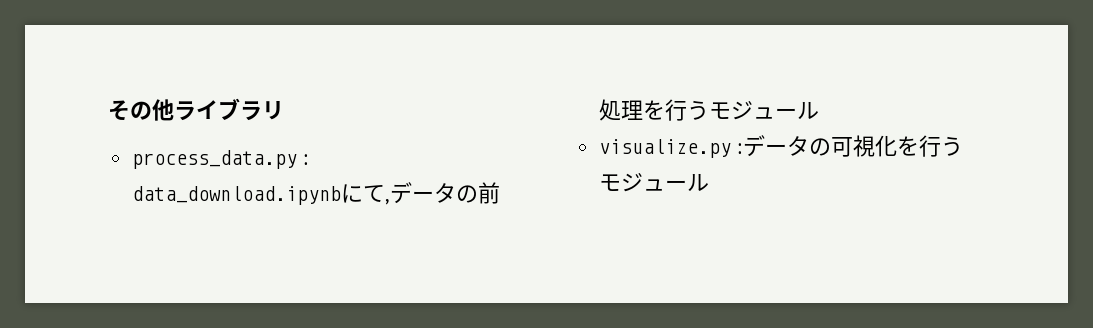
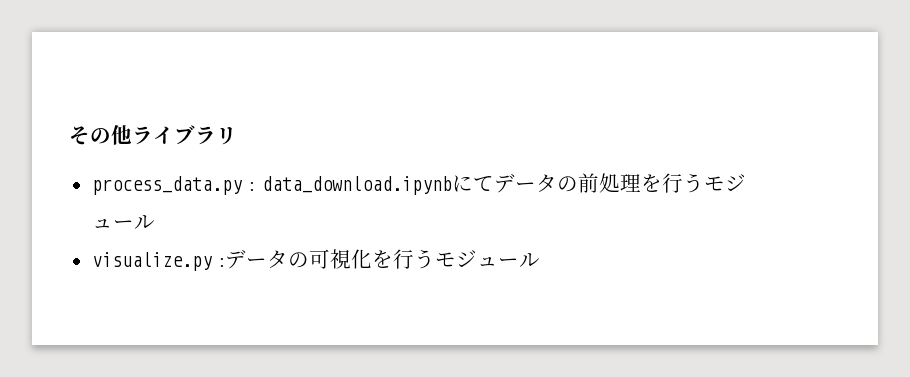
- process_data.py : data_download.ipynbにて,データの前処理を行うモジュール
+ process_data.py : data_download.ipynbにてデータの前処理を行うモジュール

